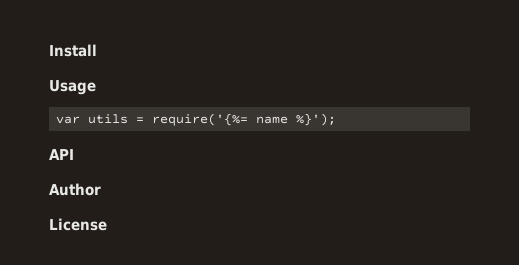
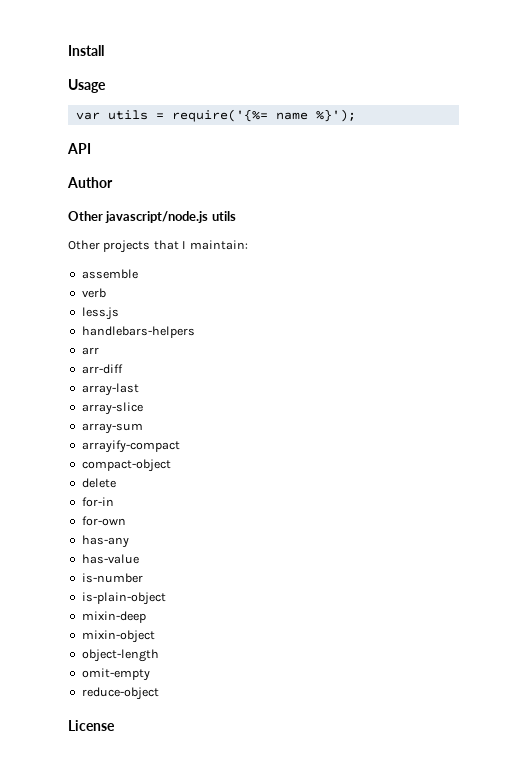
+ Other javascript/node.js utils
+ Other projects that I maintain:
+ assemble
+ verb
+ less.js
+ handlebars-helpers
+ arr
+ arr-diff
+ array-last
+ array-slice
+ array-sum
+ arrayify-compact
+ compact-object
+ delete
+ for-in
+ for-own
+ has-any
+ has-value
+ is-number
+ is-plain-object
+ mixin-deep
+ mixin-object
+ object-length
+ omit-empty
+ reduce-object

